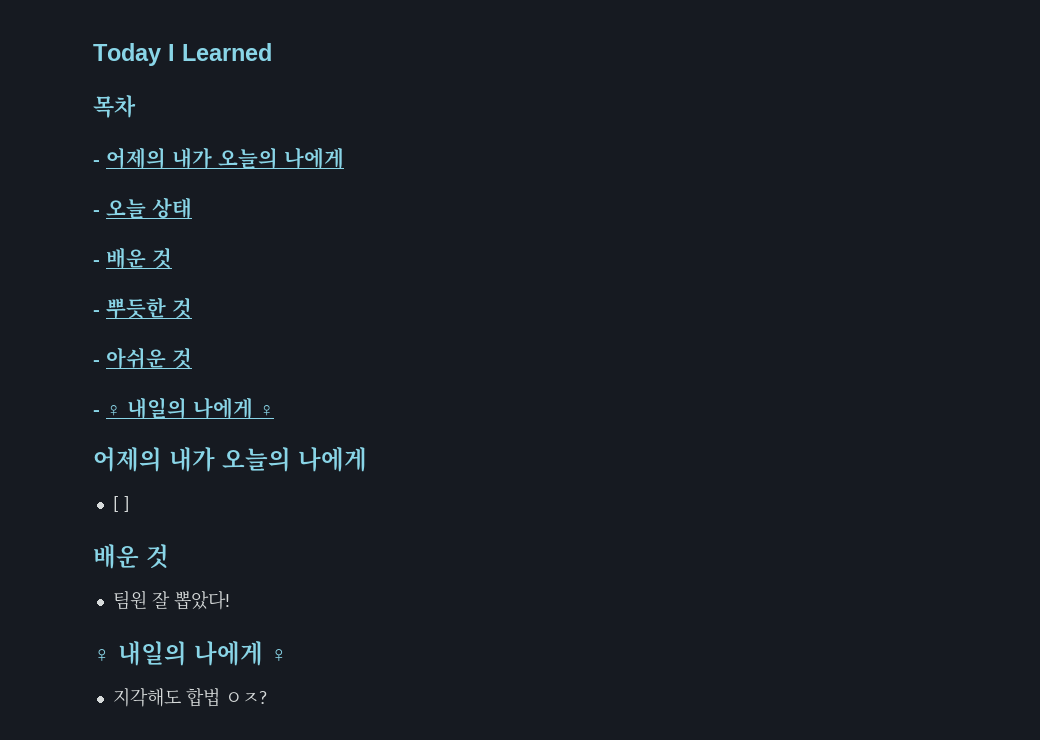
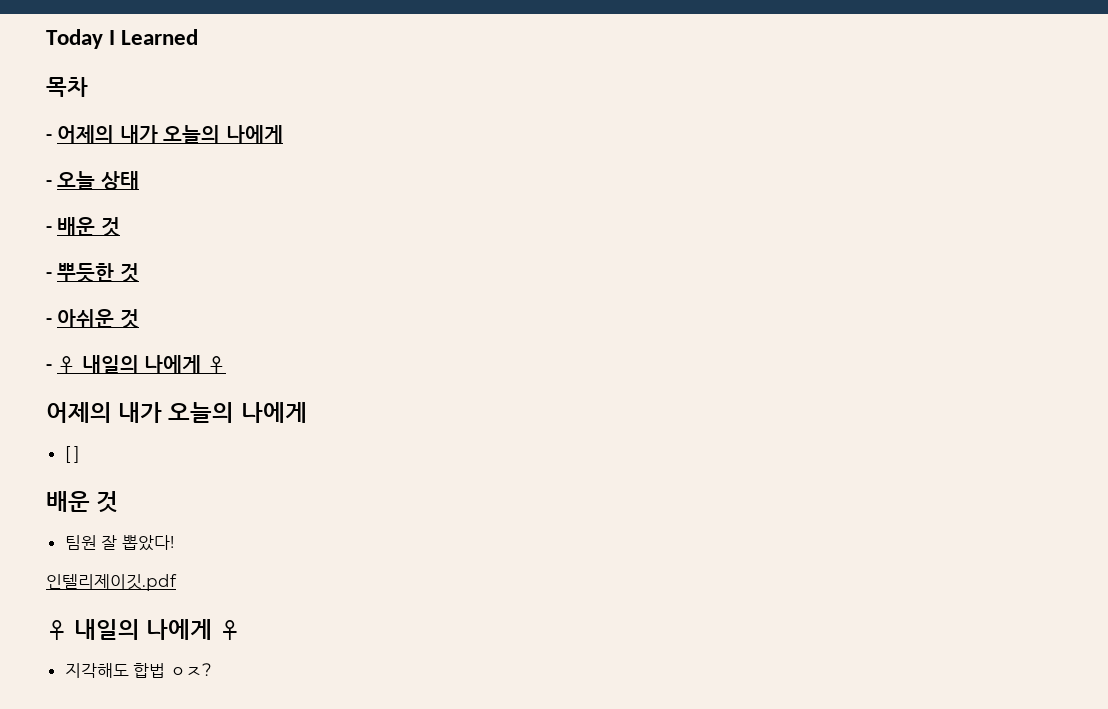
+ 인텔리제이깃.pdf

